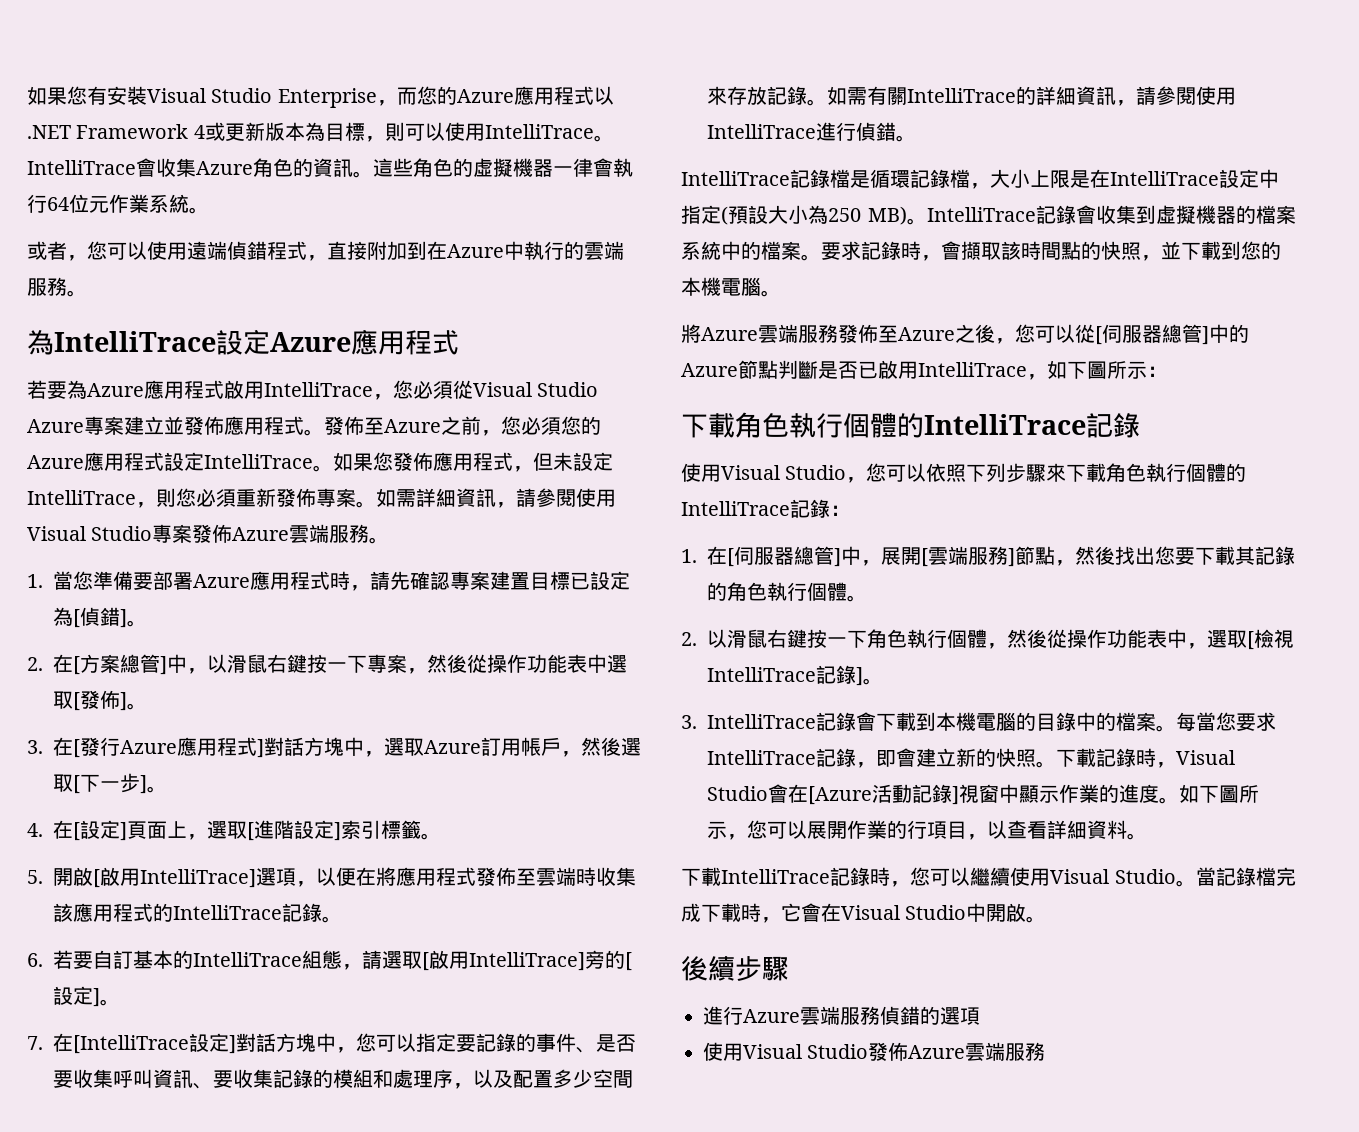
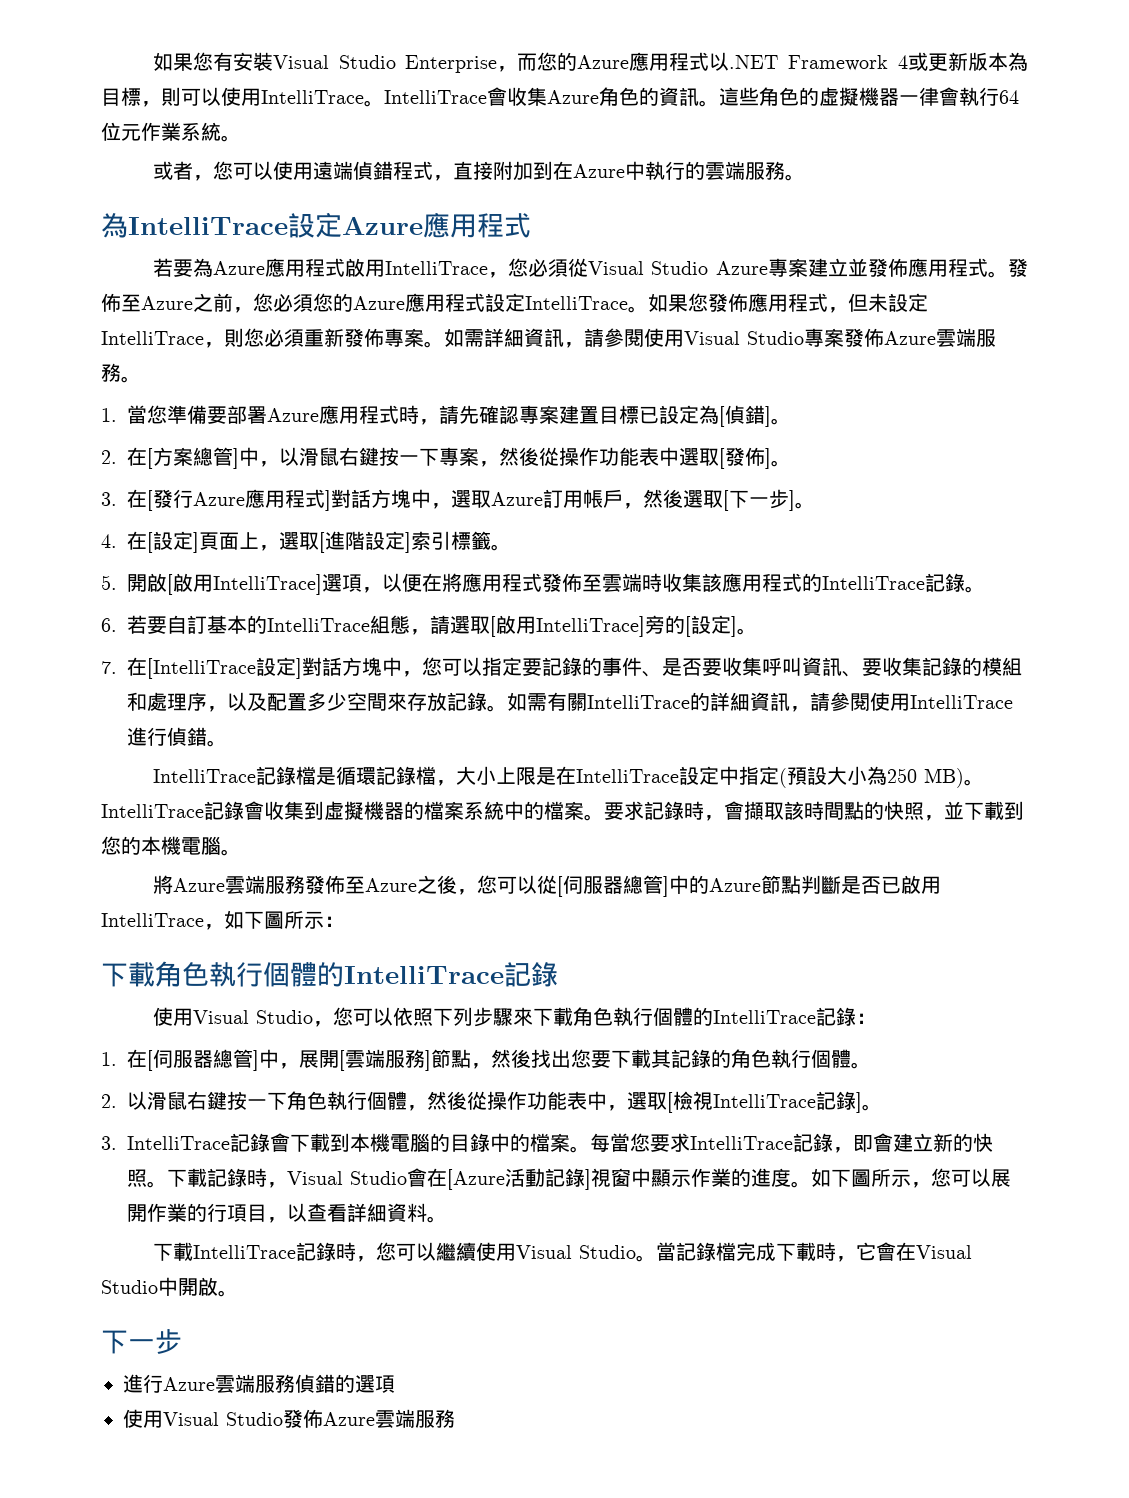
  當記錄檔完成下載時，它會在Visual Studio中開啟。
- 後續步驟
+ 下一步

